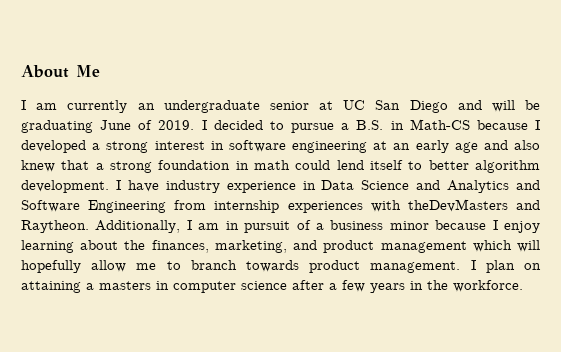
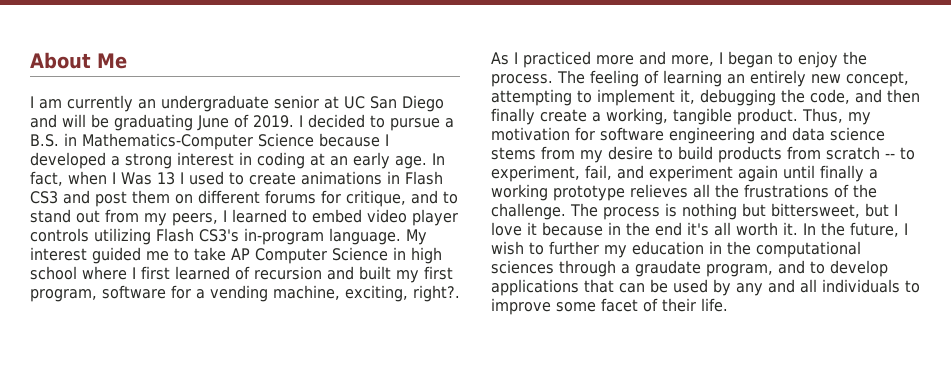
- I decided to pursue a B.S. in Math-CS because I developed a strong interest in software engineering at an early age and also knew that a strong foundation in math could lend itself to better algorithm development. I have industry experience in Data Science and Analytics and Software Engineering from internship experiences with theDevMasters and Raytheon. Additionally, I am in pursuit of a business minor because I enjoy learning about the finances, marketing, and product management which will hopefully allow me to branch towards product management. I plan on attaining a masters in computer science after a few years in the workforce.
+ I decided to pursue a B.S. in Mathematics-Computer Science because I developed a strong interest in coding at an early age. In fact, when I Was 13 I used to create animations in Flash CS3 and post them on different forums for critique, and to stand out from my peers, I learned to embed video player controls utilizing Flash CS3's in-program language. My interest guided me to take AP Computer Science in high school where I first learned of recursion and built my first program, software for a vending machine, exciting, right?. As I practiced more and more, I began to enjoy the process. The feeling of learning an entirely new concept, attempting to implement it, debugging the code, and then finally create a working, tangible product. Thus, my motivation for software engineering and data science stems from my desire to build products from scratch -- to experiment, fail, and experiment again until finally a working prototype relieves all the frustrations of the challenge. The process is nothing but bittersweet, but I love it because in the end it's all worth it. In the future, I wish to further my education in the computational sciences through a graudate program, and to develop applications that can be used by any and all individuals to improve some facet of their life.

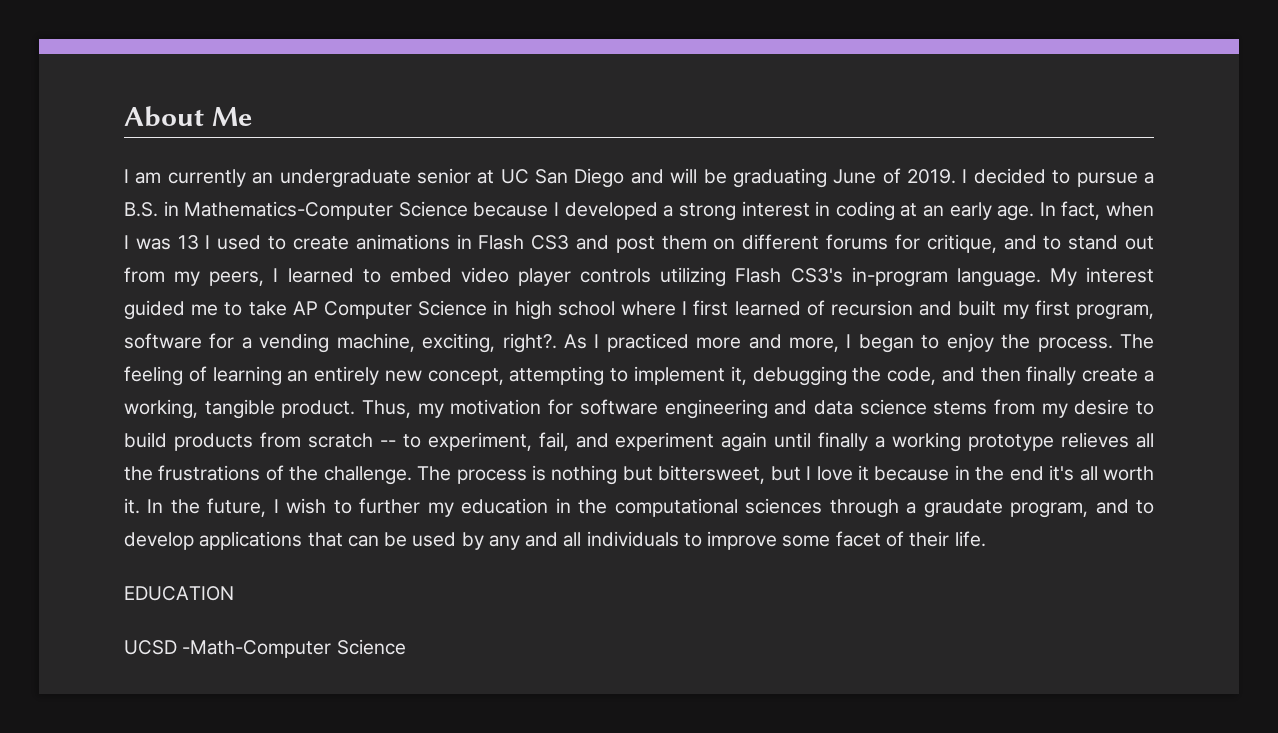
- In fact, when I Was 13 I used to create animations in Flash CS3 and post them on different forums for critique, and to stand out from my peers, I learned to embed video player controls utilizing Flash CS3's in-program language.
+ In fact, when I was 13 I used to create animations in Flash CS3 and post them on different forums for critique, and to stand out from my peers, I learned to embed video player controls utilizing Flash CS3's in-program language.
+ EDUCATION
+ UCSD -Math-Computer Science

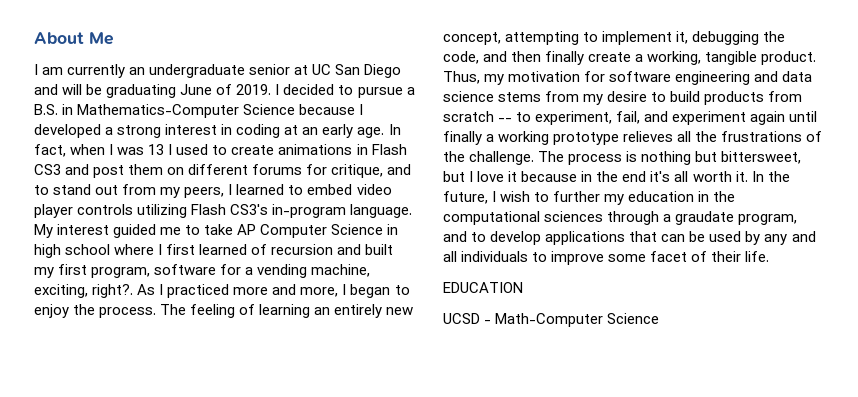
- UCSD -Math-Computer Science
+ UCSD - Math-Computer Science

